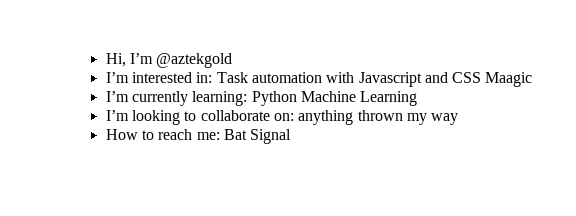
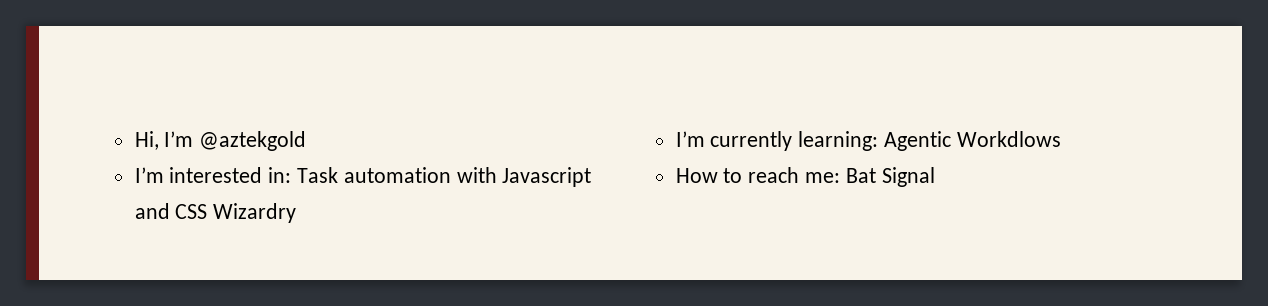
- I’m interested in: Task automation with Javascript and CSS Maagic
+ I’m interested in: Task automation with Javascript and CSS Wizardry
- I’m currently learning: Python Machine Learning
- I’m looking to collaborate on: anything thrown my way
+ I’m currently learning: Agentic Workdlows

